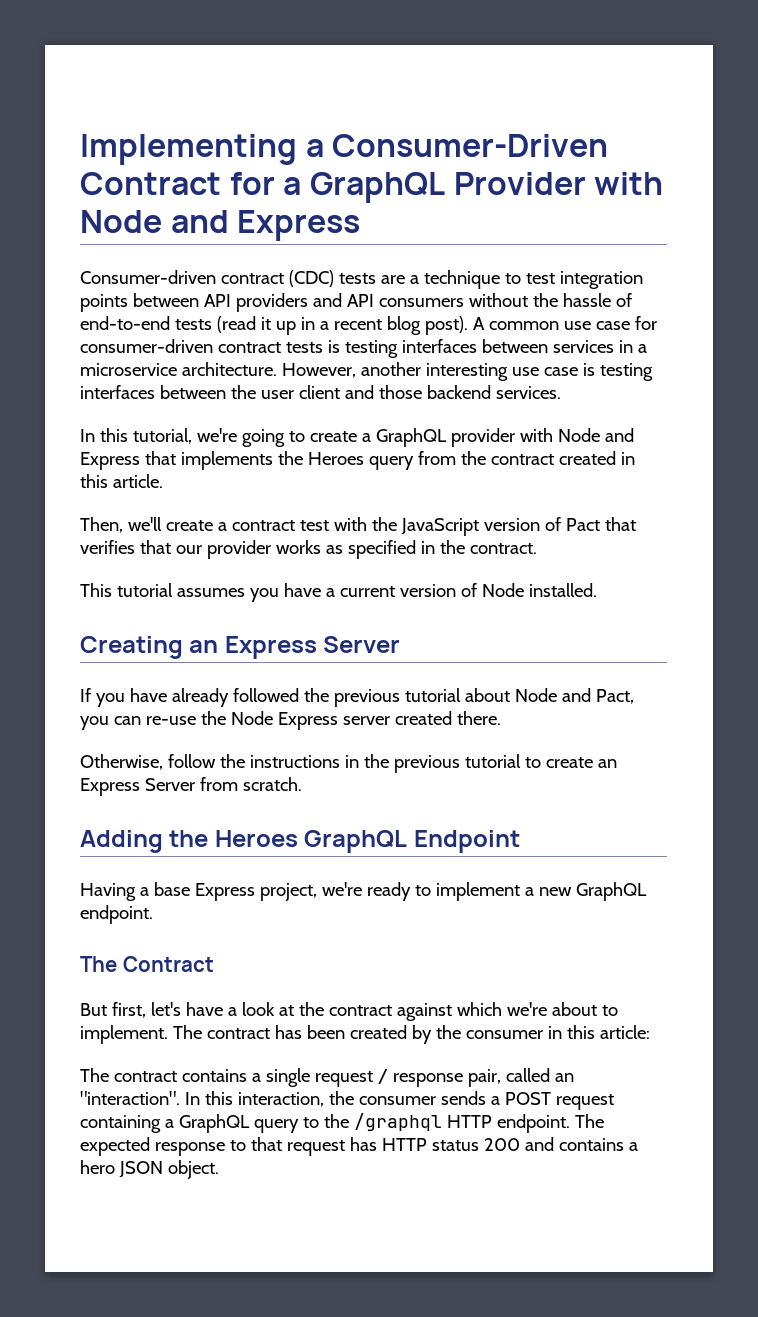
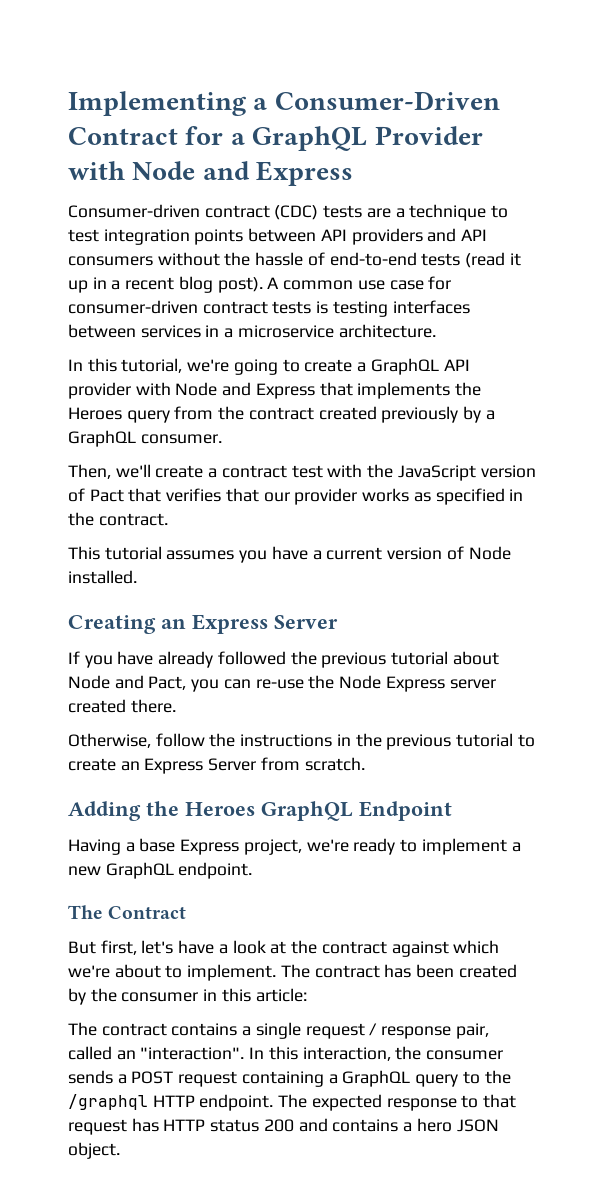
- However, another interesting use case is testing interfaces between the user client and those backend services.
- In this tutorial, we're going to create a GraphQL provider with Node and Express that implements the Heroes query from the contract created in this article.
+ In this tutorial, we're going to create a GraphQL API provider with Node and Express that implements the Heroes query from the contract created previously by a GraphQL consumer.

